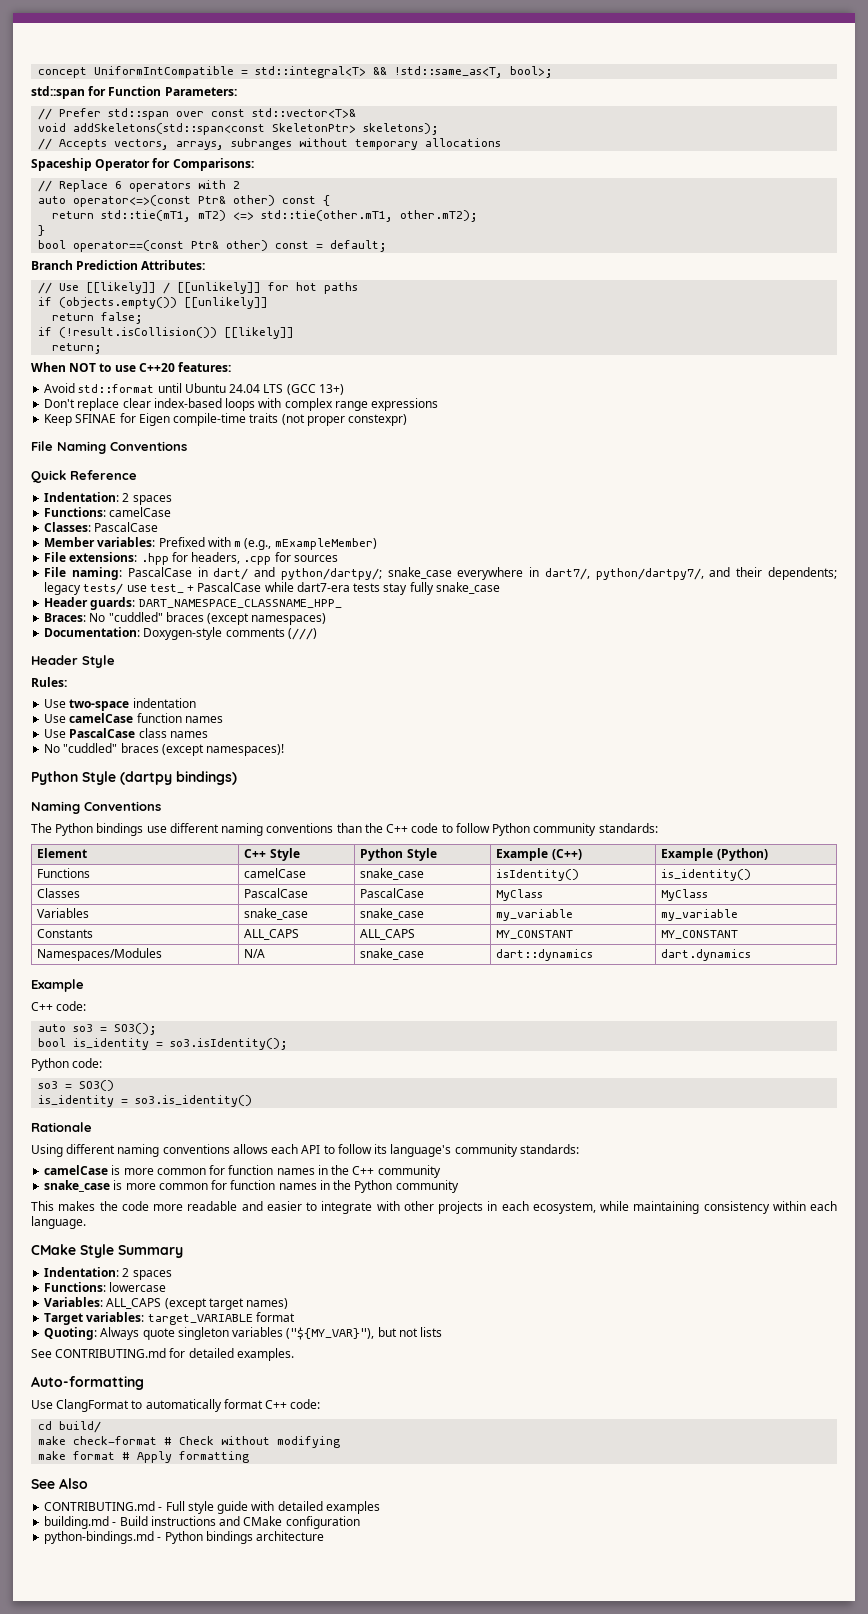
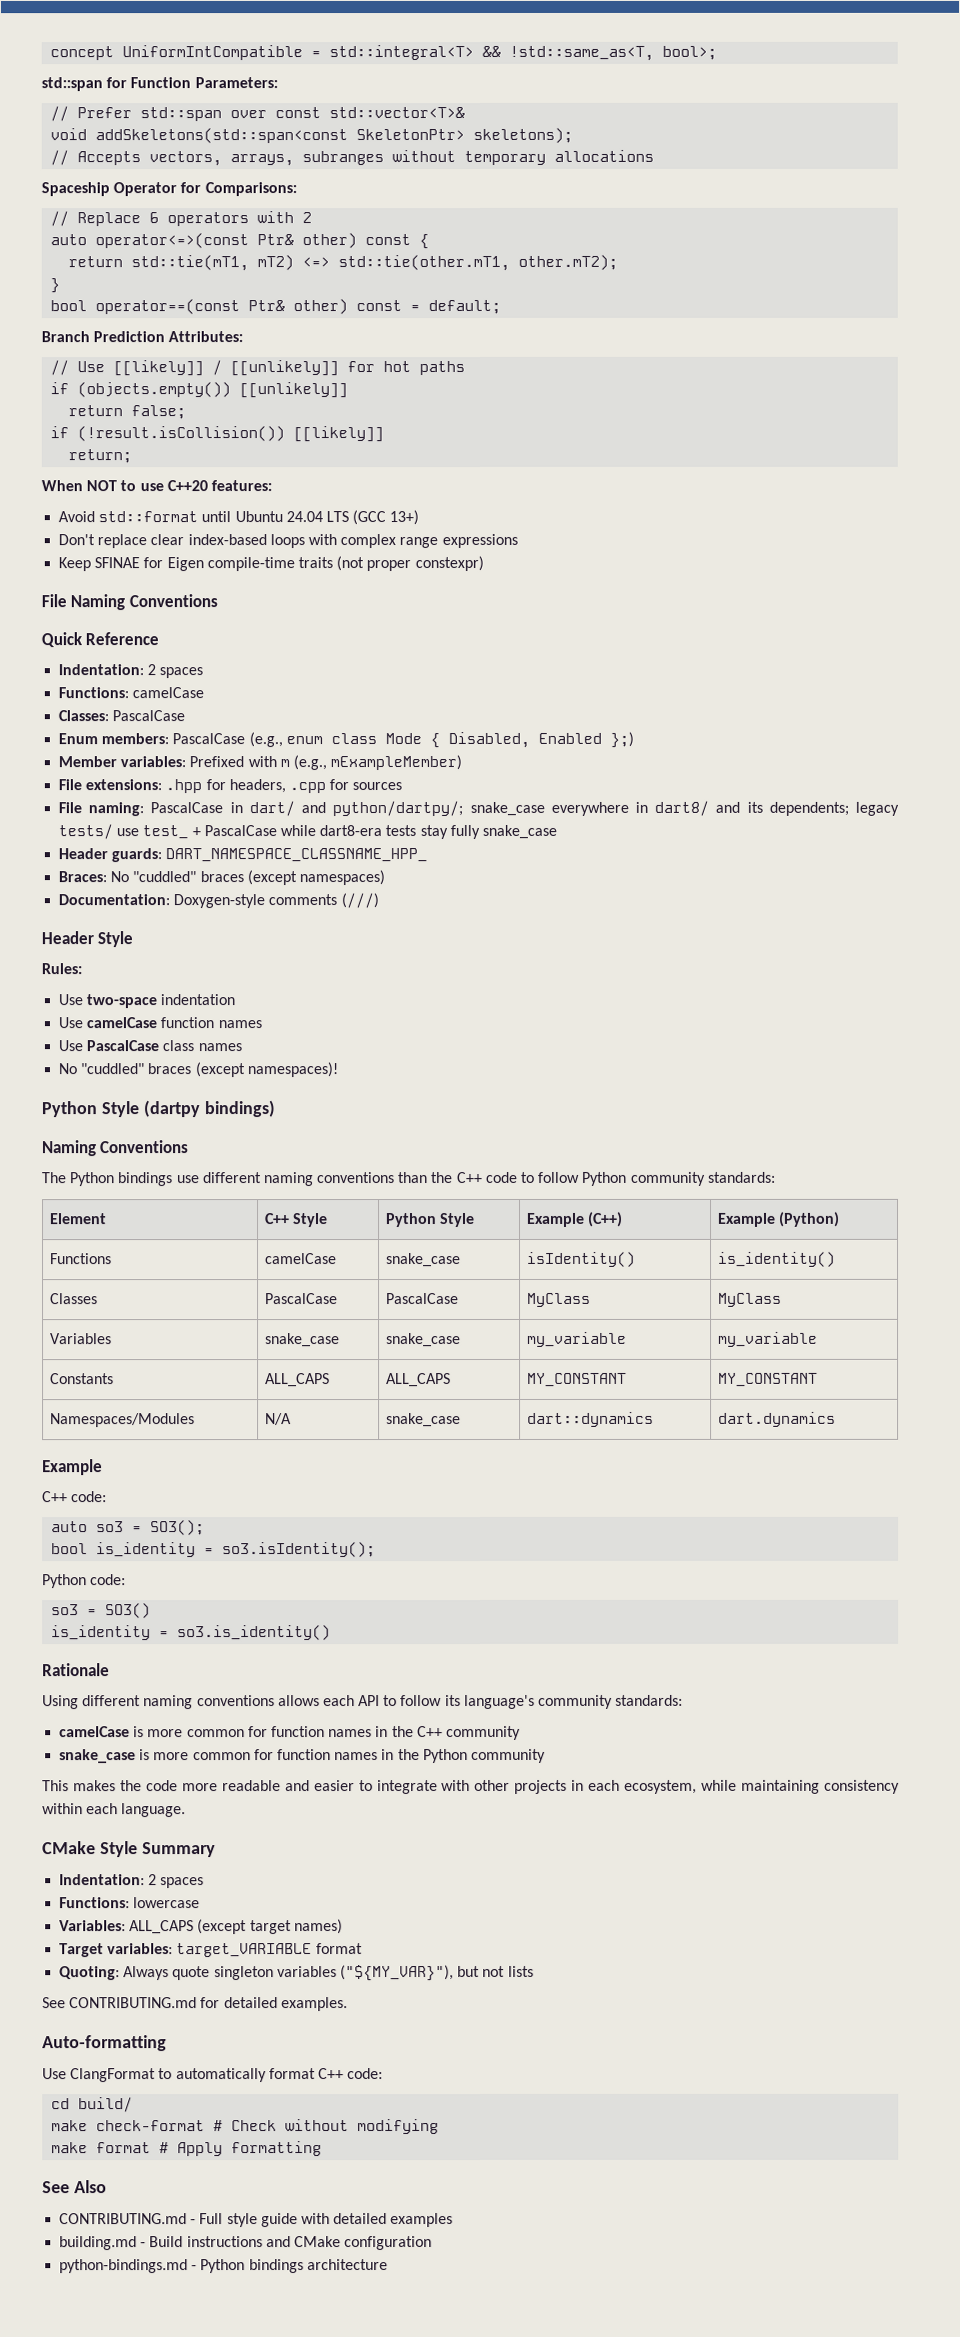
+ Enum members: PascalCase (e.g., enum class Mode { Disabled, Enabled };)
- File naming: PascalCase in dart/ and python/dartpy/; snake_case everywhere in dart7/, python/dartpy7/, and their dependents; legacy tests/ use test_ + PascalCase while dart7-era tests stay fully snake_case
+ File naming: PascalCase in dart/ and python/dartpy/; snake_case everywhere in dart8/ and its dependents; legacy tests/ use test_ + PascalCase while dart8-era tests stay fully snake_case

